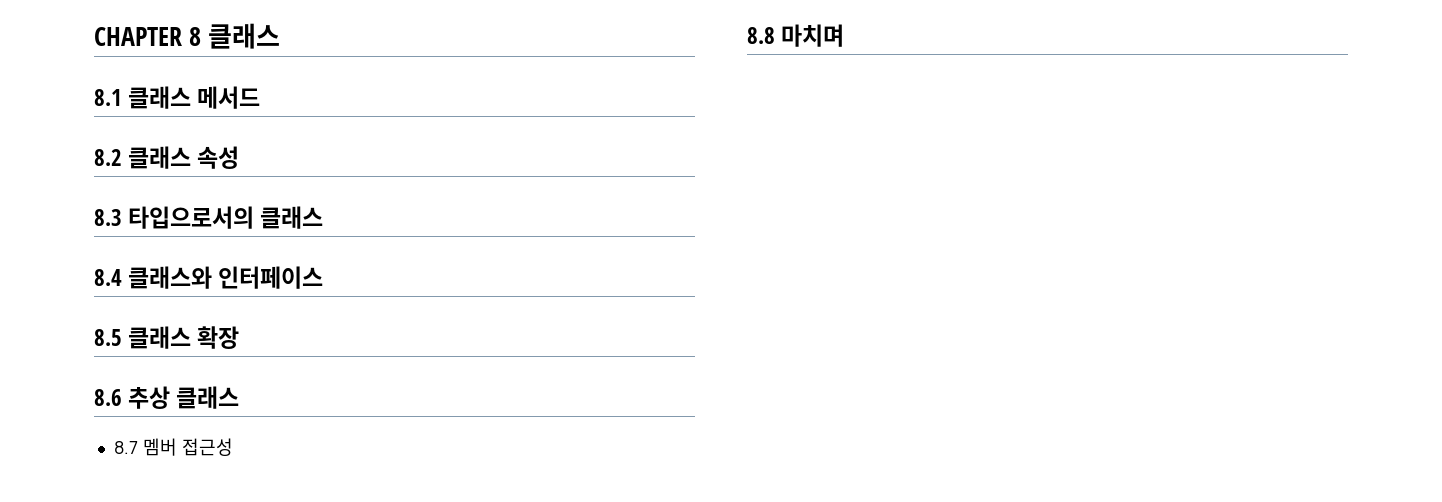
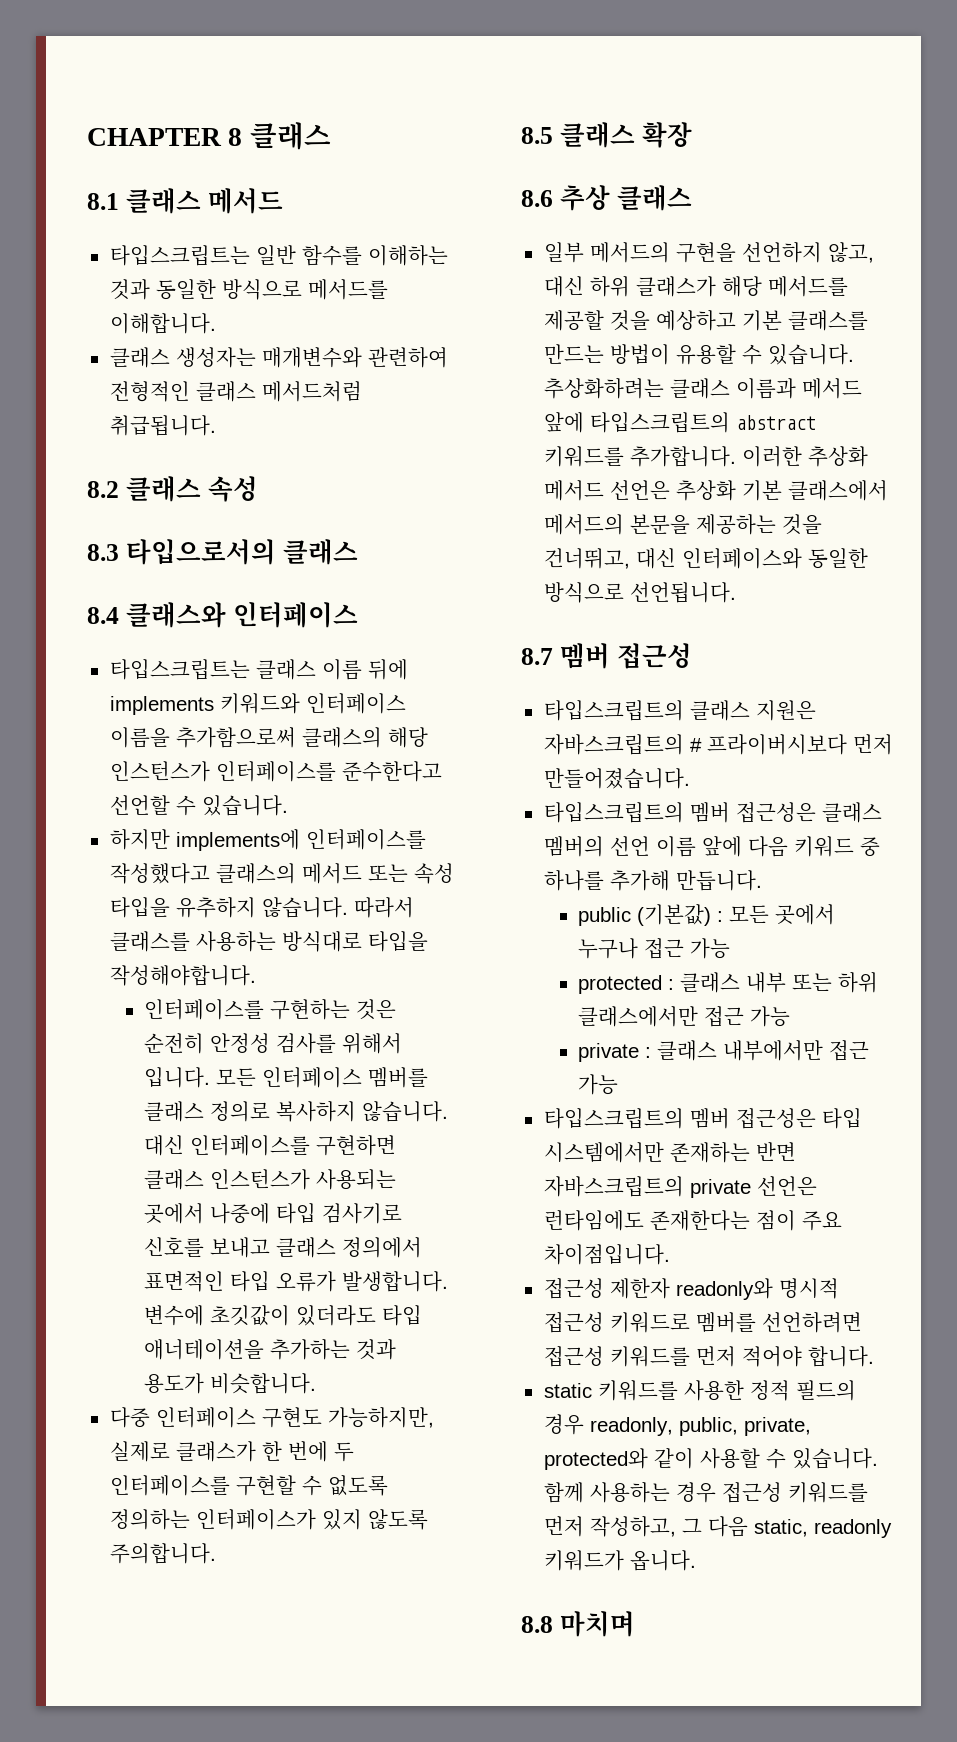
+ 타입스크립트는 일반 함수를 이해하는 것과 동일한 방식으로 메서드를 이해합니다.
+ 클래스 생성자는 매개변수와 관련하여 전형적인 클래스 메서드처럼 취급됩니다.
+ 타입스크립트는 클래스 이름 뒤에 implements 키워드와 인터페이스 이름을 추가함으로써 클래스의 해당 인스턴스가 인터페이스를 준수한다고 선언할 수 있습니다.
+ 하지만 implements에 인터페이스를 작성했다고 클래스의 메서드 또는 속성 타입을 유추하지 않습니다. 따라서 클래스를 사용하는 방식대로 타입을 작성해야합니다.
+ 인터페이스를 구현하는 것은 순전히 안정성 검사를 위해서 입니다. 모든 인터페이스 멤버를 클래스 정의로 복사하지 않습니다. 대신 인터페이스를 구현하면 클래스 인스턴스가 사용되는 곳에서 나중에 타입 검사기로 신호를 보내고 클래스 정의에서 표면적인 타입 오류가 발생합니다. 변수에 초깃값이 있더라도 타입 애너테이션을 추가하는 것과 용도가 비슷합니다.
+ 다중 인터페이스 구현도 가능하지만, 실제로 클래스가 한 번에 두 인터페이스를 구현할 수 없도록 정의하는 인터페이스가 있지 않도록 주의합니다.
+ 일부 메서드의 구현을 선언하지 않고, 대신 하위 클래스가 해당 메서드를 제공할 것을 예상하고 기본 클래스를 만드는 방법이 유용할 수 있습니다. 추상화하려는 클래스 이름과 메서드 앞에 타입스크립트의 abstract 키워드를 추가합니다. 이러한 추상화 메서드 선언은 추상화 기본 클래스에서 메서드의 본문을 제공하는 것을 건너뛰고, 대신 인터페이스와 동일한 방식으로 선언됩니다.
  8.7 멤버 접근성
+ 타입스크립트의 클래스 지원은 자바스크립트의 # 프라이버시보다 먼저 만들어졌습니다.
+ 타입스크립트의 멤버 접근성은 클래스 멤버의 선언 이름 앞에 다음 키워드 중 하나를 추가해 만듭니다.
+ public (기본값) : 모든 곳에서 누구나 접근 가능
+ protected : 클래스 내부 또는 하위 클래스에서만 접근 가능
+ private : 클래스 내부에서만 접근 가능
+ 타입스크립트의 멤버 접근성은 타입 시스템에서만 존재하는 반면 자바스크립트의 private 선언은 런타임에도 존재한다는 점이 주요 차이점입니다.
+ 접근성 제한자 readonly와 명시적 접근성 키워드로 멤버를 선언하려면 접근성 키워드를 먼저 적어야 합니다.
+ static 키워드를 사용한 정적 필드의 경우 readonly, public, private, protected와 같이 사용할 수 있습니다. 함께 사용하는 경우 접근성 키워드를 먼저 작성하고, 그 다음 static, readonly 키워드가 옵니다.

